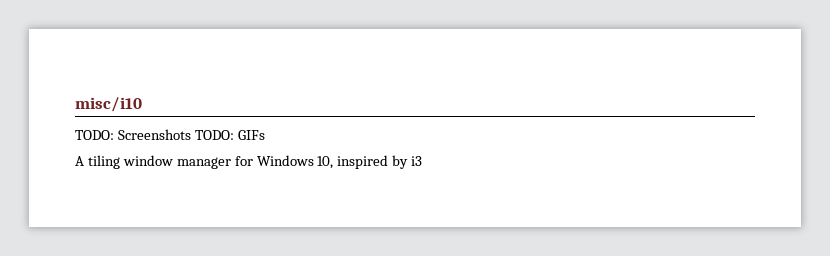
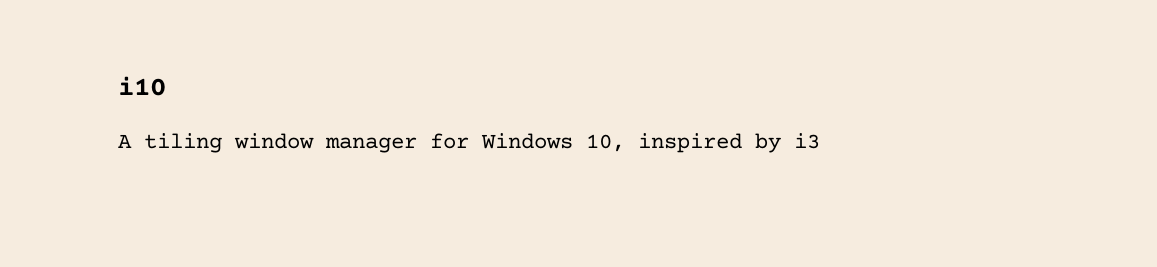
- misc/i10
- TODO: Screenshots TODO: GIFs
+ i10

